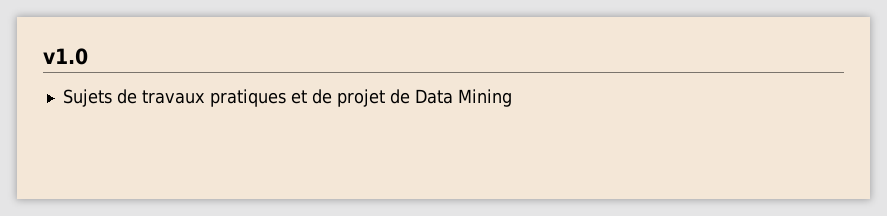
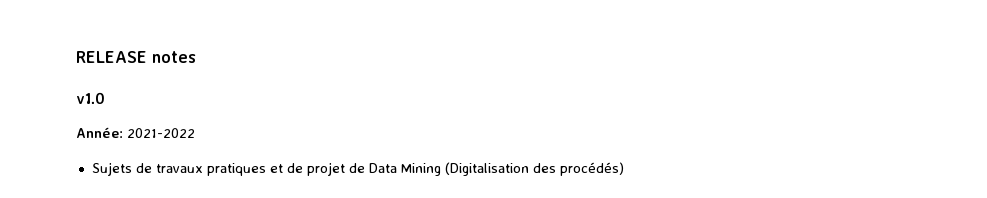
+ RELEASE notes
+ Année: 2021-2022
- Sujets de travaux pratiques et de projet de Data Mining
+ Sujets de travaux pratiques et de projet de Data Mining (Digitalisation des procédés)

